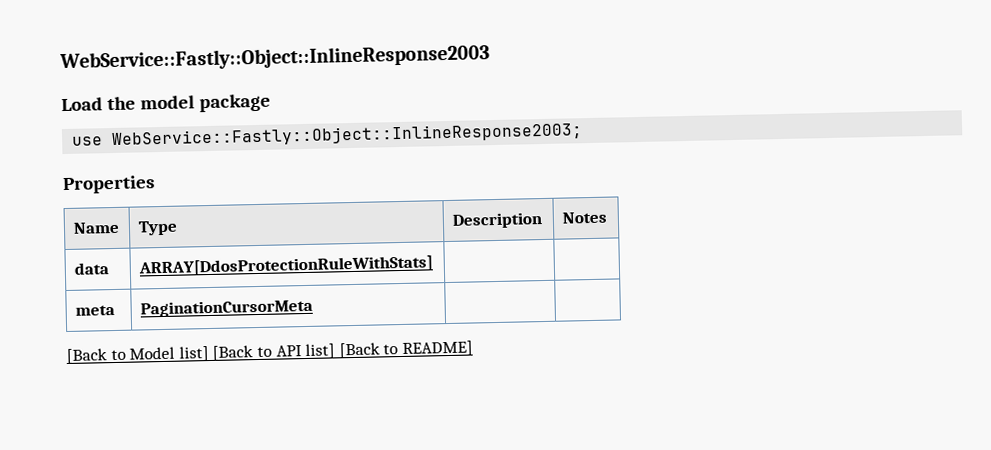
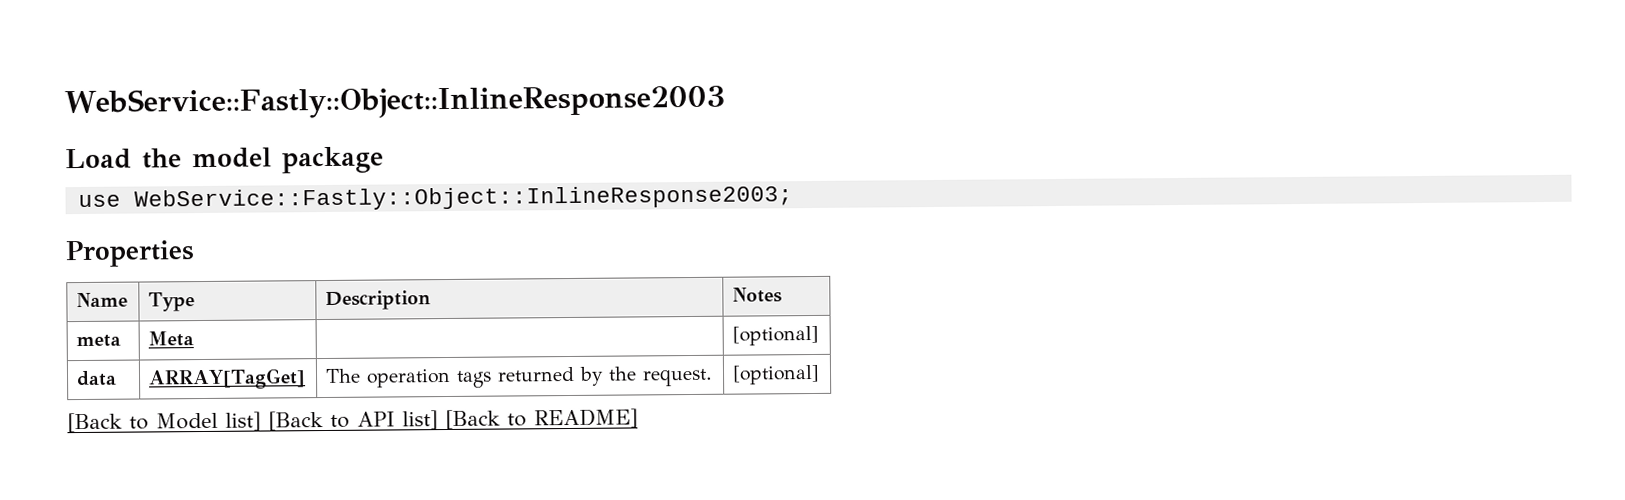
- data | ARRAY[DdosProtectionRuleWithStats] | |
- meta | PaginationCursorMeta | |
+ meta | Meta | | [optional]
+ data | ARRAY[TagGet] | The operation tags returned by the request. | [optional]

